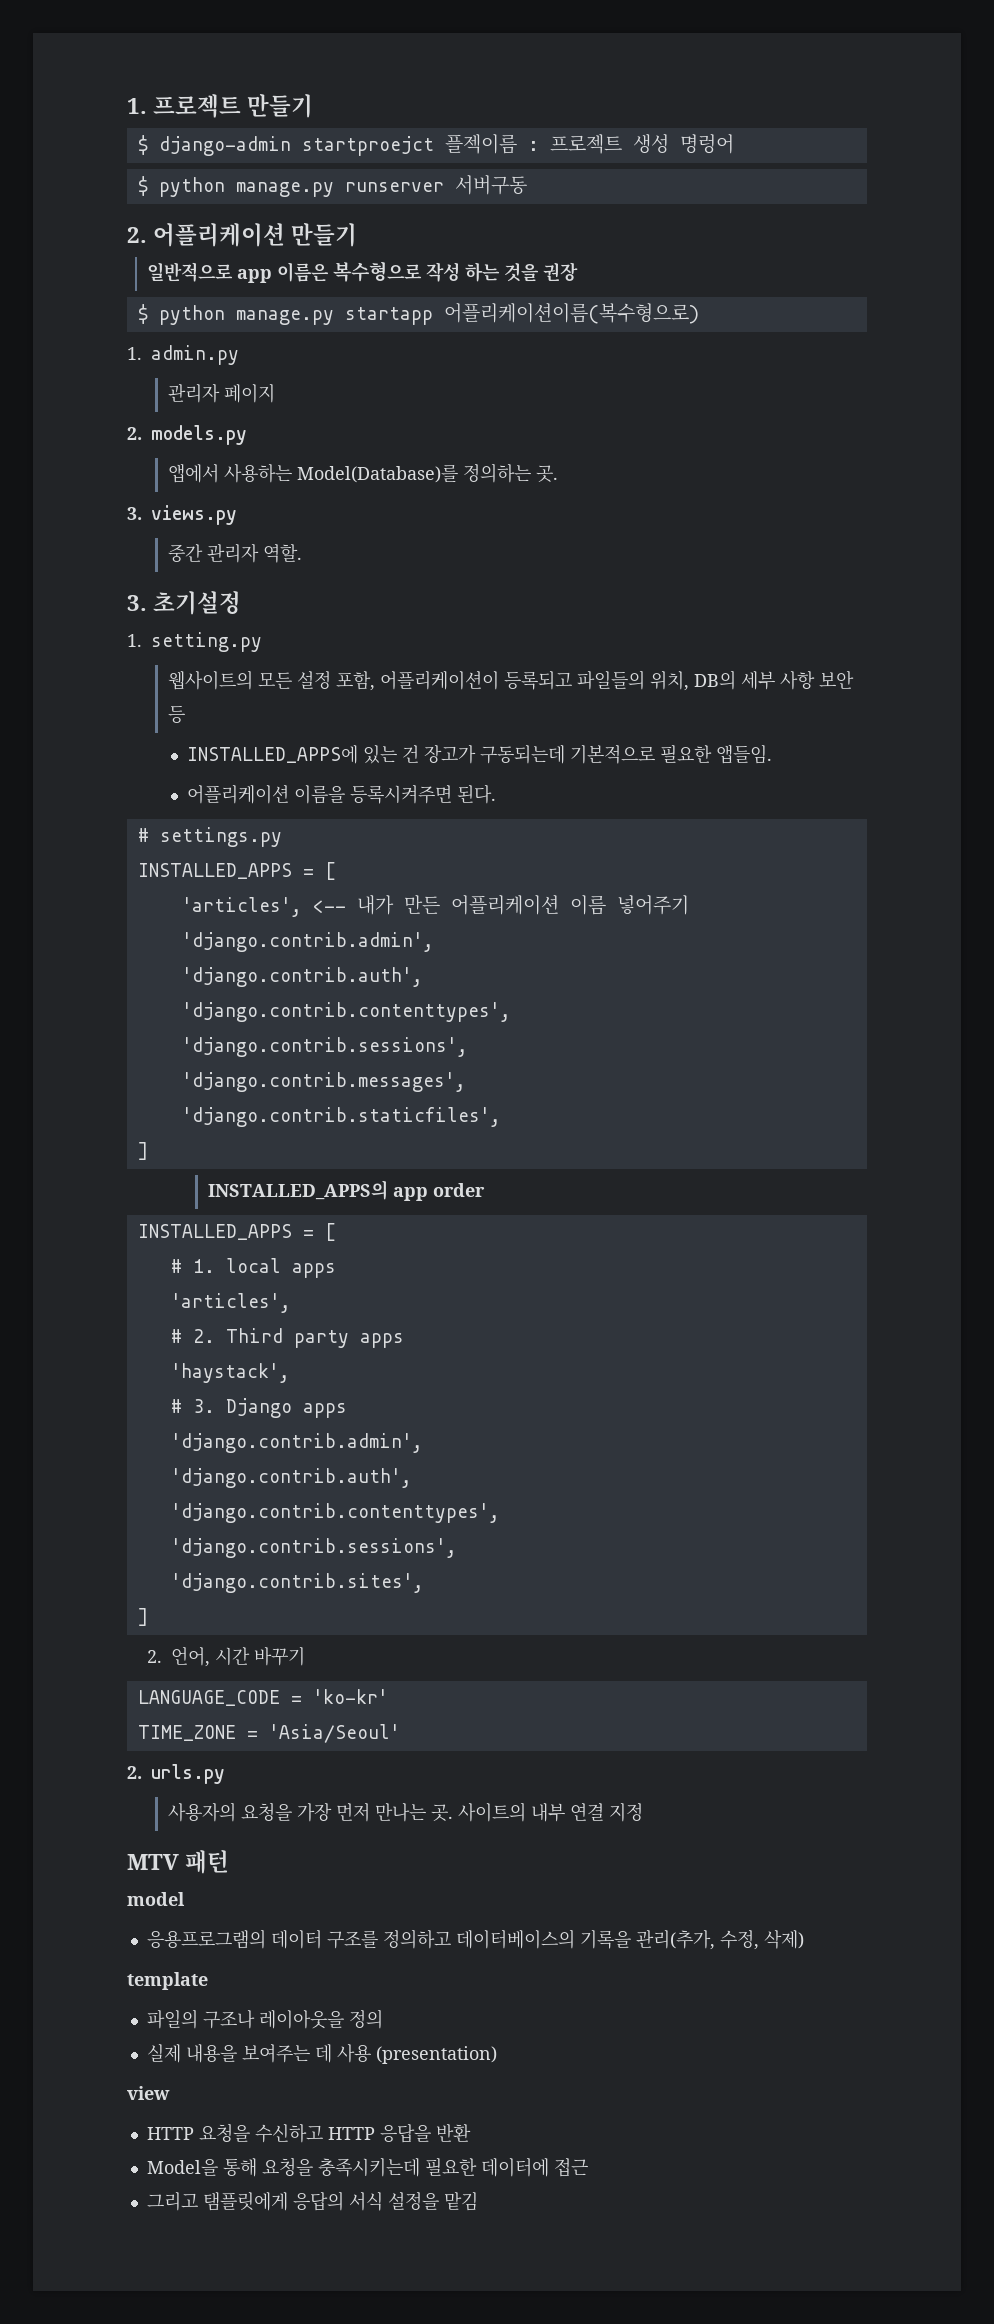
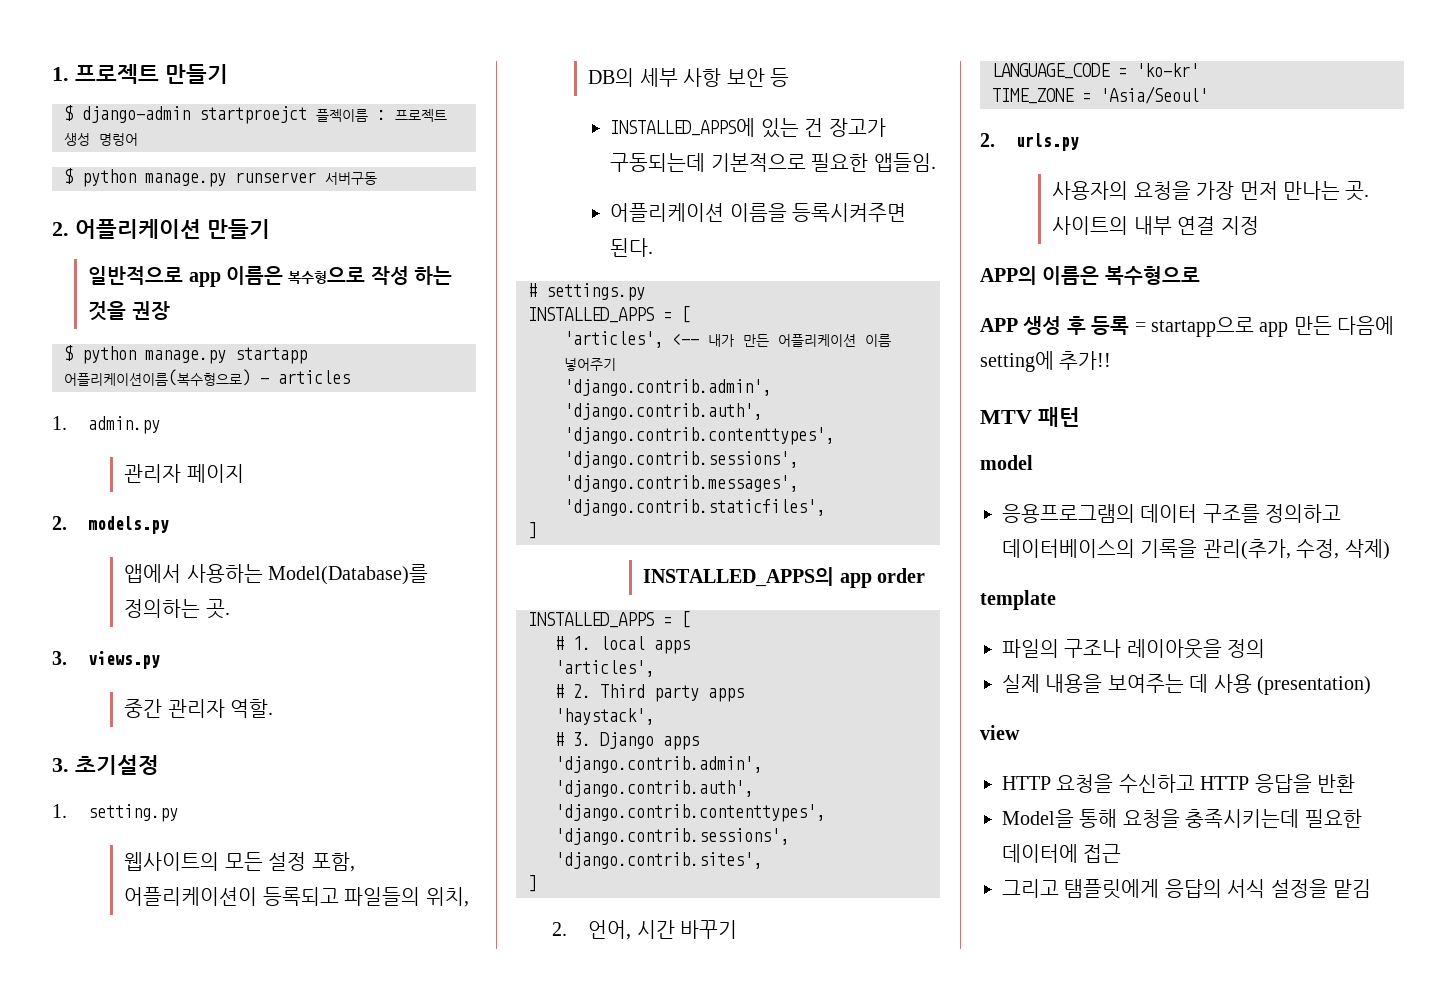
- $ python manage.py startapp 어플리케이션이름(복수형으로)
+ $ python manage.py startapp 어플리케이션이름(복수형으로) - articles
+ APP의 이름은 복수형으로
+ APP 생성 후 등록 = startapp으로 app 만든 다음에 setting에 추가!!

